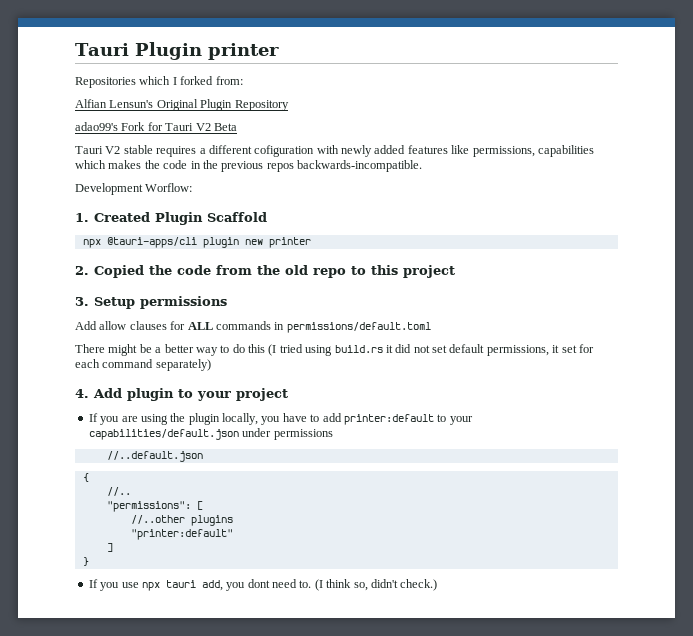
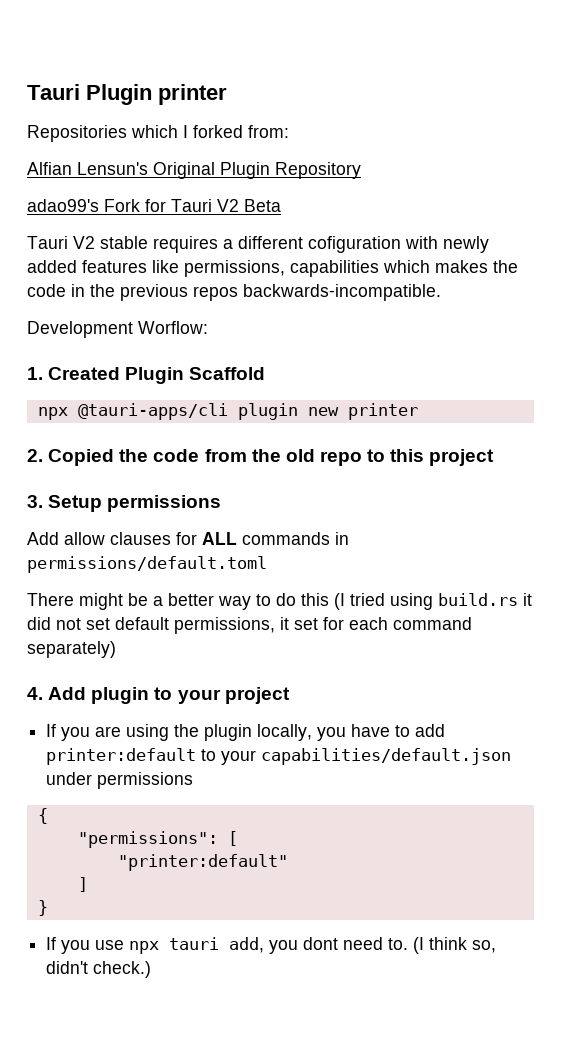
- //..default.json
- //..
- //..other plugins

